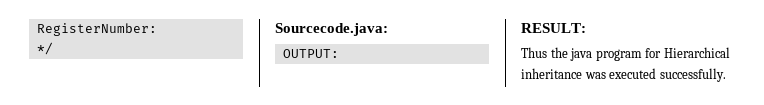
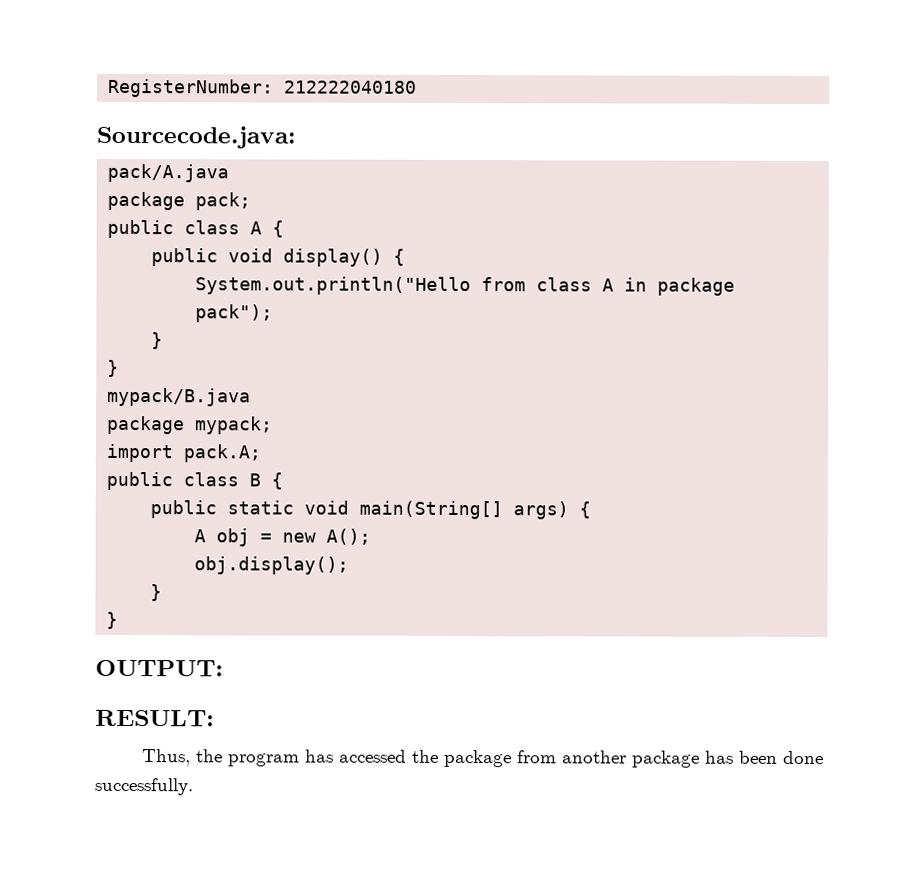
- RegisterNumber:
- */
+ RegisterNumber: 212222040180
+ pack/A.java
+ package pack;
+ public class A {
+ public void display() {
+ System.out.println("Hello from class A in package pack");
+ }
+ }
+ mypack/B.java
+ package mypack;
+ import pack.A;
+ public class B {
+ public static void main(String[] args) {
+ A obj = new A();
+ obj.display();
+ }
+ }
  OUTPUT:
  RESULT:
- Thus the java program for Hierarchical inheritance was executed successfully.
+ Thus, the program has accessed the package from another package has been done successfully.

